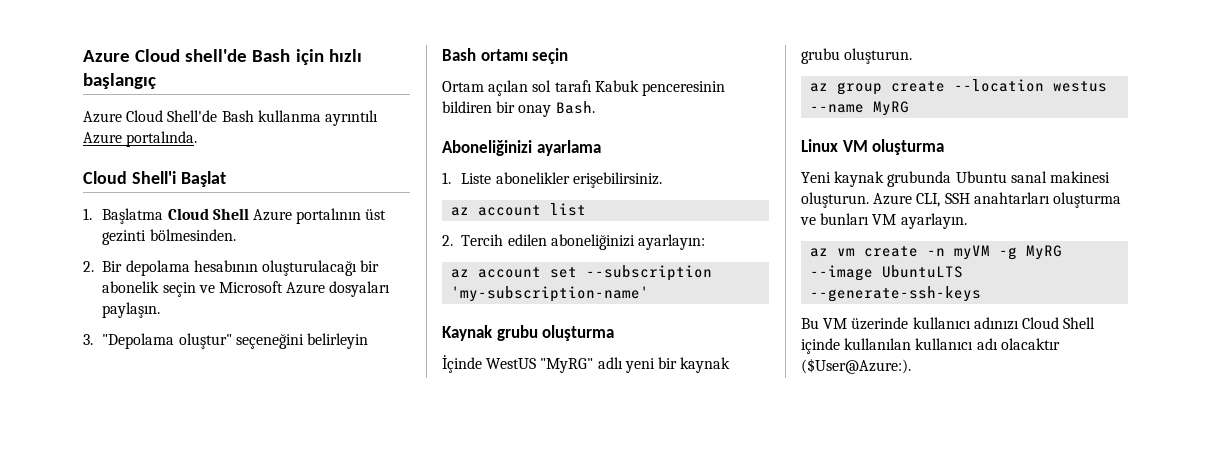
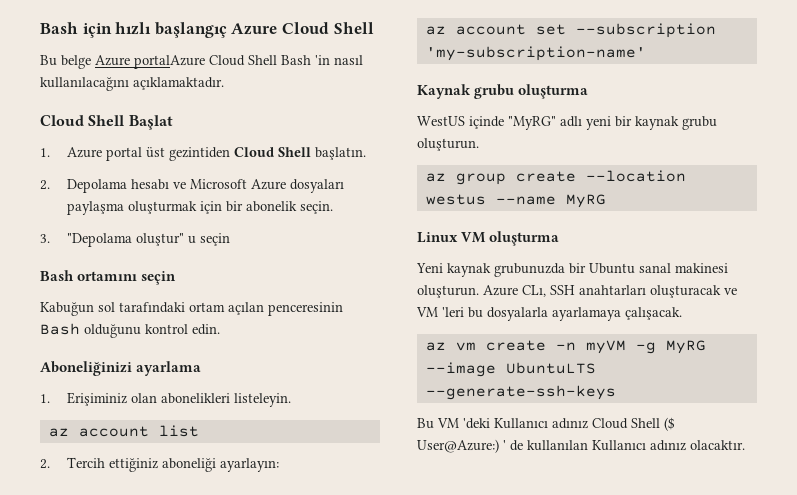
- Azure Cloud shell'de Bash için hızlı başlangıç
- Azure Cloud Shell'de Bash kullanma ayrıntılı Azure portalında.
- Cloud Shell'i Başlat
+ Bash için hızlı başlangıç Azure Cloud Shell
+ Bu belge Azure portalAzure Cloud Shell Bash 'in nasıl kullanılacağını açıklamaktadır.
+ Cloud Shell Başlat
- 1. Başlatma Cloud Shell Azure portalının üst gezinti bölmesinden.
- 2. Bir depolama hesabının oluşturulacağı bir abonelik seçin ve Microsoft Azure dosyaları paylaşın.
+ 1. Azure portal üst gezintiden Cloud Shell başlatın.
+ 2. Depolama hesabı ve Microsoft Azure dosyaları paylaşma oluşturmak için bir abonelik seçin.
- 3. "Depolama oluştur" seçeneğini belirleyin
- Bash ortamı seçin
- Ortam açılan sol tarafı Kabuk penceresinin bildiren bir onay Bash.
+ 3. "Depolama oluştur" u seçin
+ Bash ortamını seçin
+ Kabuğun sol tarafındaki ortam açılan penceresinin Bash olduğunu kontrol edin.
- 1. Liste abonelikler erişebilirsiniz.
+ 1. Erişiminiz olan abonelikleri listeleyin.
- 2. Tercih edilen aboneliğinizi ayarlayın:
+ 2. Tercih ettiğiniz aboneliği ayarlayın:
- İçinde WestUS "MyRG" adlı yeni bir kaynak grubu oluşturun.
+ WestUS içinde "MyRG" adlı yeni bir kaynak grubu oluşturun.
- Yeni kaynak grubunda Ubuntu sanal makinesi oluşturun.
+ Yeni kaynak grubunuzda bir Ubuntu sanal makinesi oluşturun.
- Azure CLI, SSH anahtarları oluşturma ve bunları VM ayarlayın.
+ Azure CLı, SSH anahtarları oluşturacak ve VM 'leri bu dosyalarla ayarlamaya çalışacak.
- Bu VM üzerinde kullanıcı adınızı Cloud Shell içinde kullanılan kullanıcı adı olacaktır ($User@Azure:).
+ Bu VM 'deki Kullanıcı adınız Cloud Shell ($ User@Azure:) ' de kullanılan Kullanıcı adınız olacaktır.

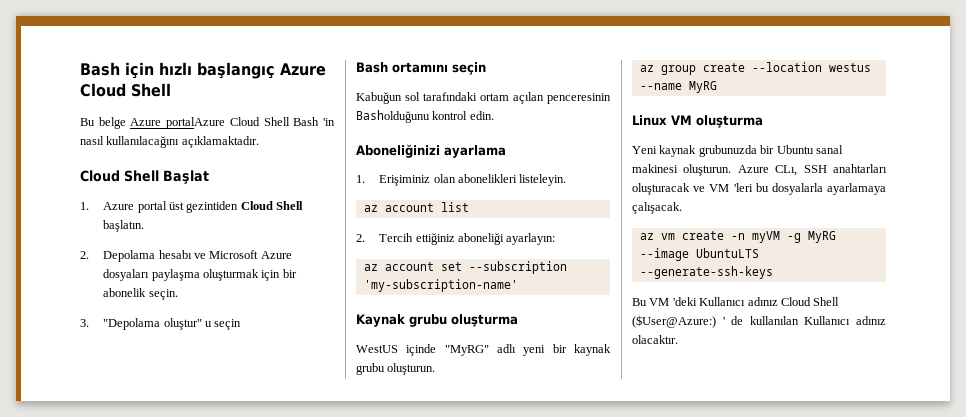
- Kabuğun sol tarafındaki ortam açılan penceresinin Bash olduğunu kontrol edin.
+ Kabuğun sol tarafındaki ortam açılan penceresinin Basholduğunu kontrol edin.
- Bu VM 'deki Kullanıcı adınız Cloud Shell ($ User@Azure:) ' de kullanılan Kullanıcı adınız olacaktır.
+ Bu VM 'deki Kullanıcı adınız Cloud Shell ($User@Azure:) ' de kullanılan Kullanıcı adınız olacaktır.

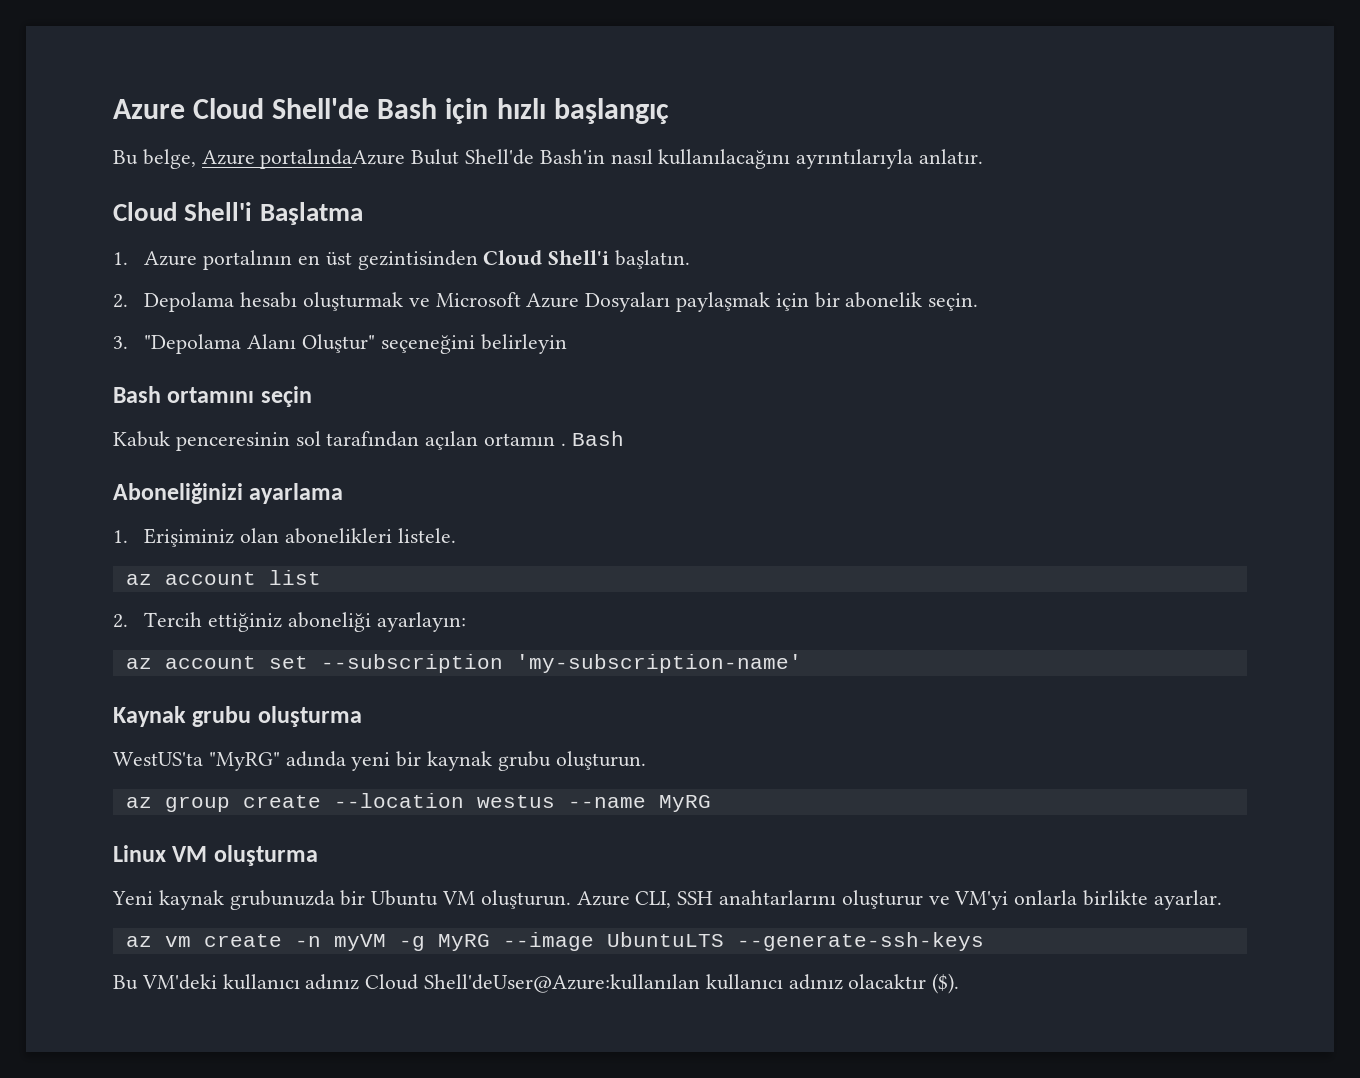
- Bash için hızlı başlangıç Azure Cloud Shell
- Bu belge Azure portalAzure Cloud Shell Bash 'in nasıl kullanılacağını açıklamaktadır.
- Cloud Shell Başlat
+ Azure Cloud Shell'de Bash için hızlı başlangıç
+ Bu belge, Azure portalındaAzure Bulut Shell'de Bash'in nasıl kullanılacağını ayrıntılarıyla anlatır.
+ Cloud Shell'i Başlatma
- 1. Azure portal üst gezintiden Cloud Shell başlatın.
+ 1. Azure portalının en üst gezintisinden Cloud Shell'i başlatın.
- 2. Depolama hesabı ve Microsoft Azure dosyaları paylaşma oluşturmak için bir abonelik seçin.
+ 2. Depolama hesabı oluşturmak ve Microsoft Azure Dosyaları paylaşmak için bir abonelik seçin.
- 3. "Depolama oluştur" u seçin
+ 3. "Depolama Alanı Oluştur" seçeneğini belirleyin
- Kabuğun sol tarafındaki ortam açılan penceresinin Basholduğunu kontrol edin.
+ Kabuk penceresinin sol tarafından açılan ortamın . Bash
- 1. Erişiminiz olan abonelikleri listeleyin.
+ 1. Erişiminiz olan abonelikleri listele.
- WestUS içinde "MyRG" adlı yeni bir kaynak grubu oluşturun.
+ WestUS'ta "MyRG" adında yeni bir kaynak grubu oluşturun.
- Yeni kaynak grubunuzda bir Ubuntu sanal makinesi oluşturun. Azure CLı, SSH anahtarları oluşturacak ve VM 'leri bu dosyalarla ayarlamaya çalışacak.
+ Yeni kaynak grubunuzda bir Ubuntu VM oluşturun. Azure CLI, SSH anahtarlarını oluşturur ve VM'yi onlarla birlikte ayarlar.
- Bu VM 'deki Kullanıcı adınız Cloud Shell ($User@Azure:) ' de kullanılan Kullanıcı adınız olacaktır.
+ Bu VM'deki kullanıcı adınız Cloud Shell'deUser@Azure:kullanılan kullanıcı adınız olacaktır ($).

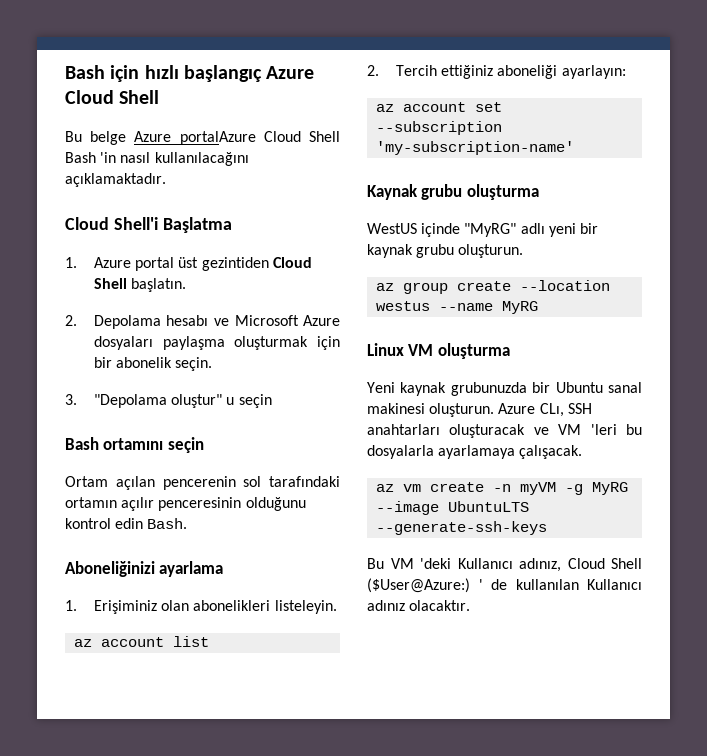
- Azure Cloud Shell'de Bash için hızlı başlangıç
- Bu belge, Azure portalındaAzure Bulut Shell'de Bash'in nasıl kullanılacağını ayrıntılarıyla anlatır.
+ Bash için hızlı başlangıç Azure Cloud Shell
+ Bu belge Azure portalAzure Cloud Shell Bash 'in nasıl kullanılacağını açıklamaktadır.
- 1. Azure portalının en üst gezintisinden Cloud Shell'i başlatın.
+ 1. Azure portal üst gezintiden Cloud Shell başlatın.
- 2. Depolama hesabı oluşturmak ve Microsoft Azure Dosyaları paylaşmak için bir abonelik seçin.
+ 2. Depolama hesabı ve Microsoft Azure dosyaları paylaşma oluşturmak için bir abonelik seçin.
- 3. "Depolama Alanı Oluştur" seçeneğini belirleyin
+ 3. "Depolama oluştur" u seçin
- Kabuk penceresinin sol tarafından açılan ortamın . Bash
+ Ortam açılan pencerenin sol tarafındaki ortamın açılır penceresinin olduğunu kontrol edin Bash.
- 1. Erişiminiz olan abonelikleri listele.
+ 1. Erişiminiz olan abonelikleri listeleyin.
- WestUS'ta "MyRG" adında yeni bir kaynak grubu oluşturun.
+ WestUS içinde "MyRG" adlı yeni bir kaynak grubu oluşturun.
- Yeni kaynak grubunuzda bir Ubuntu VM oluşturun. Azure CLI, SSH anahtarlarını oluşturur ve VM'yi onlarla birlikte ayarlar.
+ Yeni kaynak grubunuzda bir Ubuntu sanal makinesi oluşturun. Azure CLı, SSH anahtarları oluşturacak ve VM 'leri bu dosyalarla ayarlamaya çalışacak.
- Bu VM'deki kullanıcı adınız Cloud Shell'deUser@Azure:kullanılan kullanıcı adınız olacaktır ($).
+ Bu VM 'deki Kullanıcı adınız, Cloud Shell ($User@Azure:) ' de kullanılan Kullanıcı adınız olacaktır.

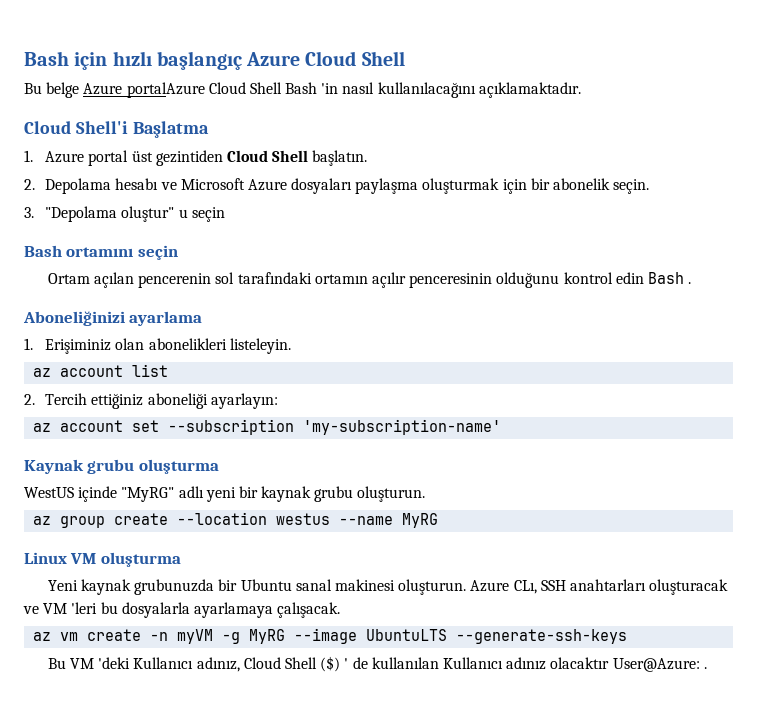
- Ortam açılan pencerenin sol tarafındaki ortamın açılır penceresinin olduğunu kontrol edin Bash.
+ Ortam açılan pencerenin sol tarafındaki ortamın açılır penceresinin olduğunu kontrol edin Bash .
- Bu VM 'deki Kullanıcı adınız, Cloud Shell ($User@Azure:) ' de kullanılan Kullanıcı adınız olacaktır.
+ Bu VM 'deki Kullanıcı adınız, Cloud Shell ($) ' de kullanılan Kullanıcı adınız olacaktır User@Azure: .

